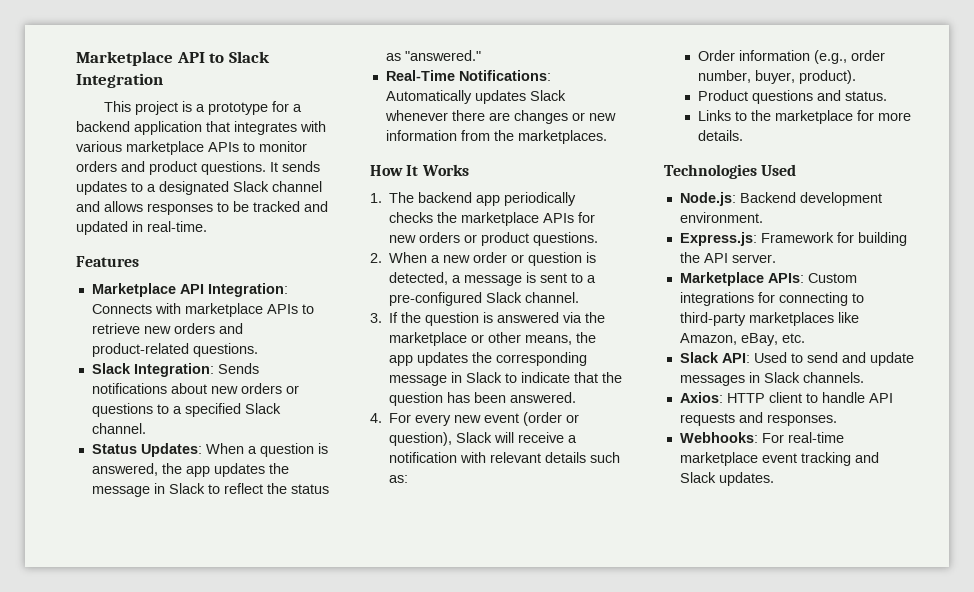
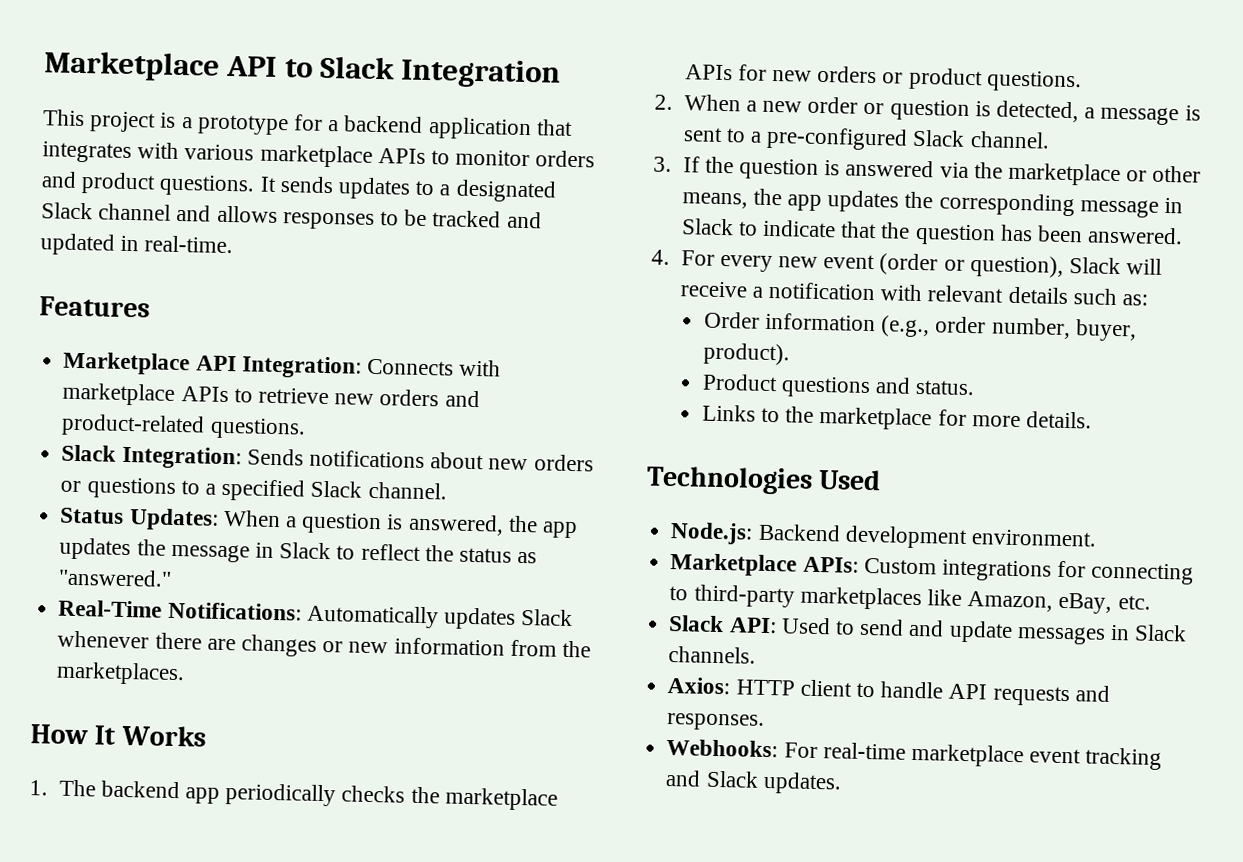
- Express.js: Framework for building the API server.

